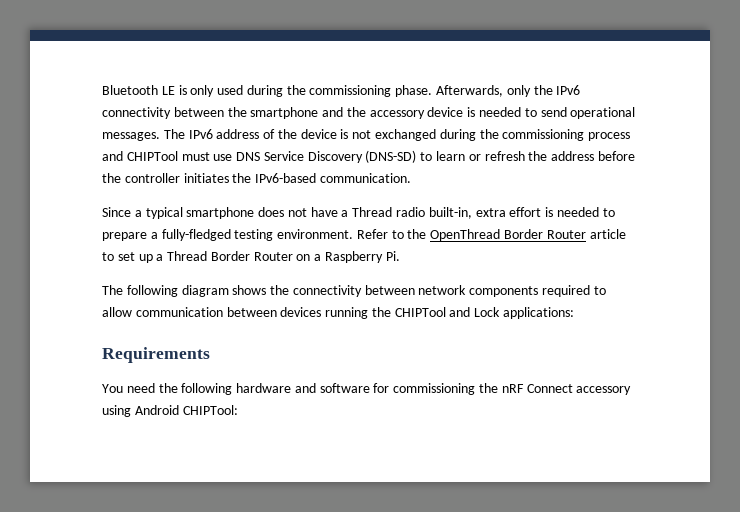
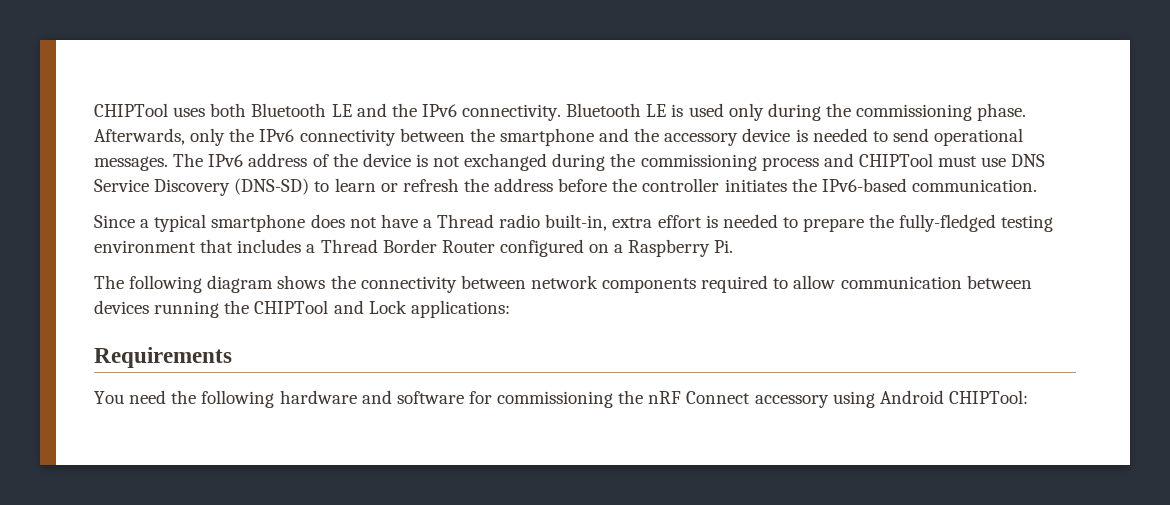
+ CHIPTool uses both Bluetooth LE and the IPv6 connectivity.
- Bluetooth LE is only used during the commissioning phase.
+ Bluetooth LE is used only during the commissioning phase.
- Since a typical smartphone does not have a Thread radio built-in, extra effort is needed to prepare a fully-fledged testing environment. Refer to the OpenThread Border Router article to set up a Thread Border Router on a Raspberry Pi.
+ Since a typical smartphone does not have a Thread radio built-in, extra effort is needed to prepare the fully-fledged testing environment that includes a Thread Border Router configured on a Raspberry Pi.

